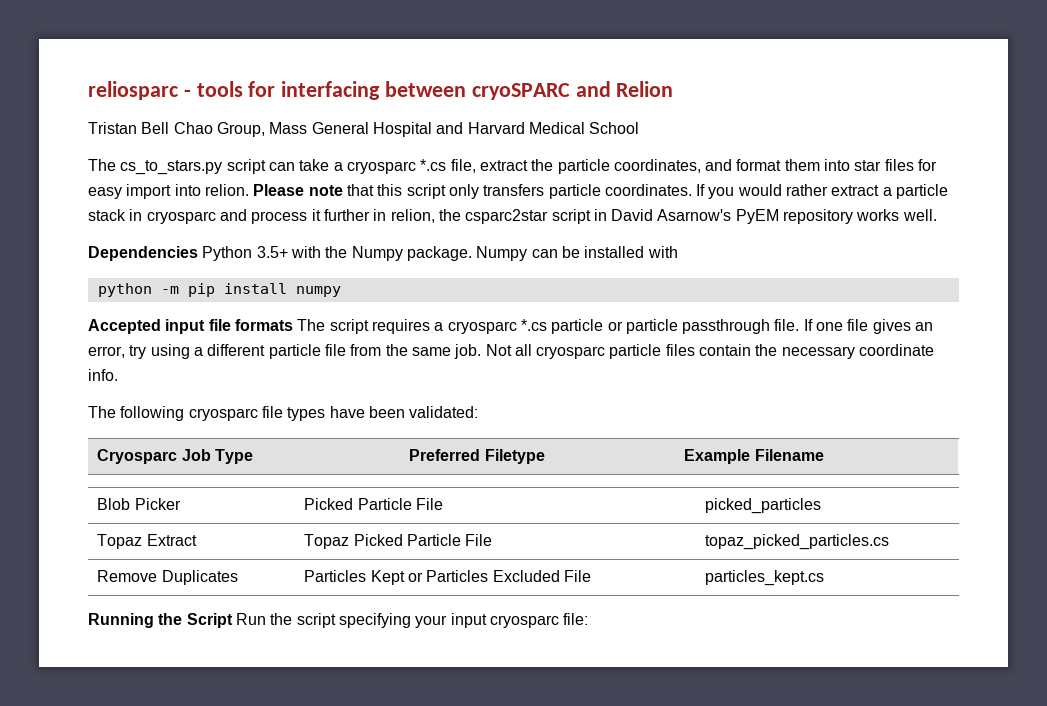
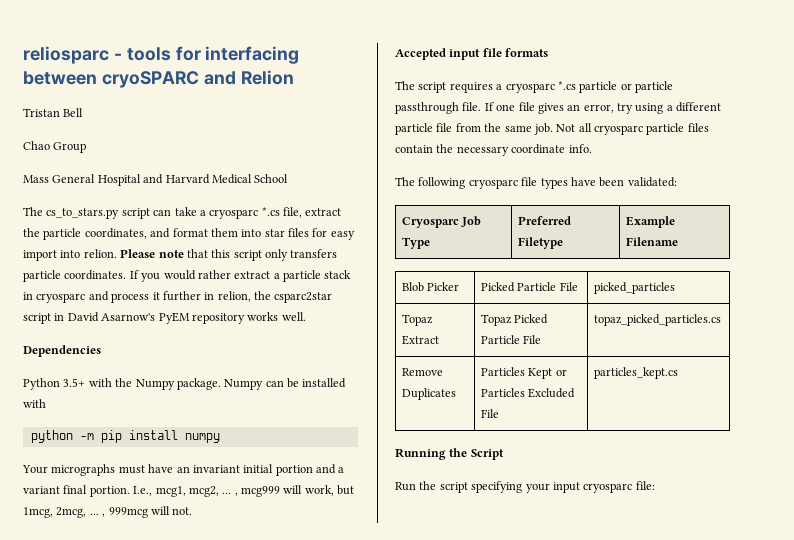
- Tristan Bell Chao Group, Mass General Hospital and Harvard Medical School
+ Tristan Bell
+ Chao Group
+ Mass General Hospital and Harvard Medical School
- Dependencies Python 3.5+ with the Numpy package.
+ Dependencies
+ Python 3.5+ with the Numpy package.
+ Your micrographs must have an invariant initial portion and a variant final portion. I.e., mcg1, mcg2, ... , mcg999 will work, but 1mcg, 2mcg, ... , 999mcg will not.
- Accepted input file formats The script requires a cryosparc *.cs particle or particle passthrough file.
+ Accepted input file formats
+ The script requires a cryosparc *.cs particle or particle passthrough file.
- Running the Script Run the script specifying your input cryosparc file:
+ Running the Script
+ Run the script specifying your input cryosparc file:

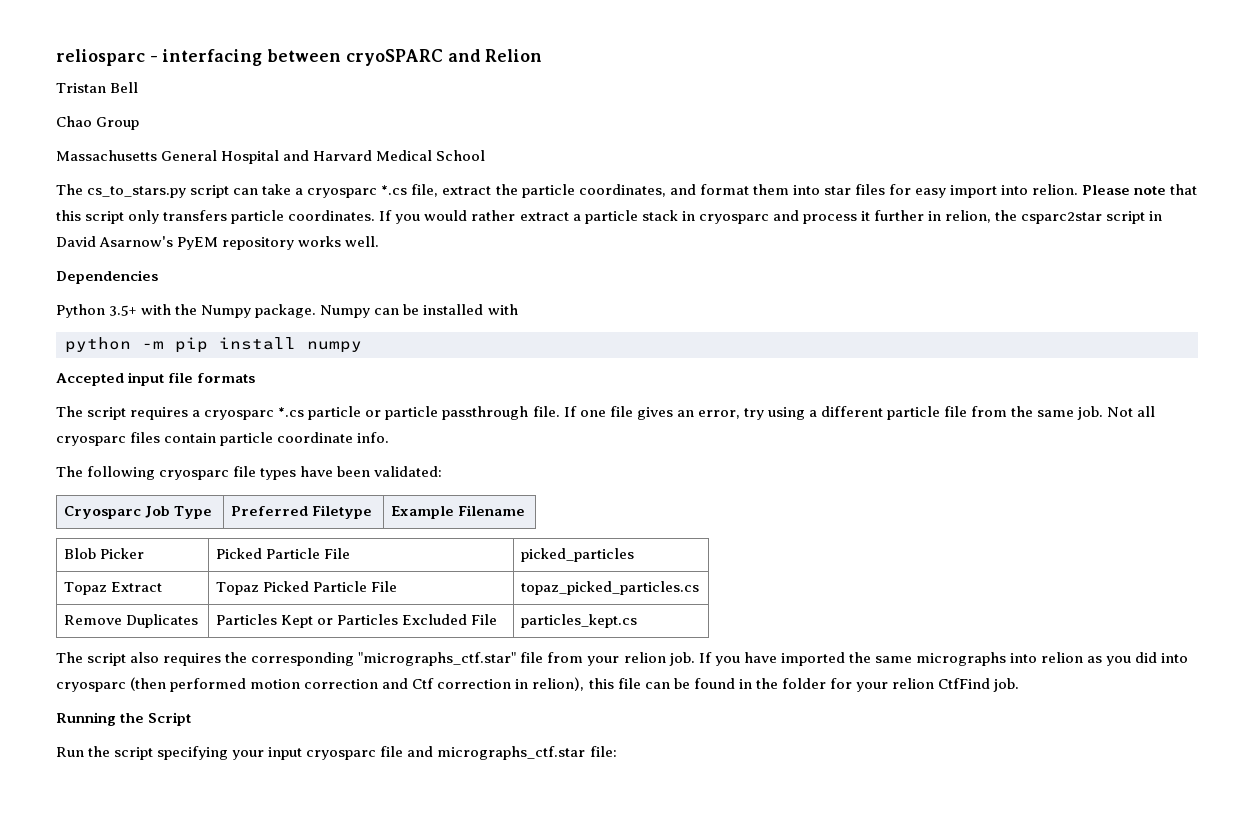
- reliosparc - tools for interfacing between cryoSPARC and Relion
+ reliosparc - interfacing between cryoSPARC and Relion
- Mass General Hospital and Harvard Medical School
+ Massachusetts General Hospital and Harvard Medical School
- Your micrographs must have an invariant initial portion and a variant final portion. I.e., mcg1, mcg2, ... , mcg999 will work, but 1mcg, 2mcg, ... , 999mcg will not.
- Not all cryosparc particle files contain the necessary coordinate info.
+ Not all cryosparc files contain particle coordinate info.
+ The script also requires the corresponding "micrographs_ctf.star" file from your relion job. If you have imported the same micrographs into relion as you did into cryosparc (then performed motion correction and Ctf correction in relion), this file can be found in the folder for your relion CtfFind job.
- Run the script specifying your input cryosparc file:
+ Run the script specifying your input cryosparc file and micrographs_ctf.star file:

